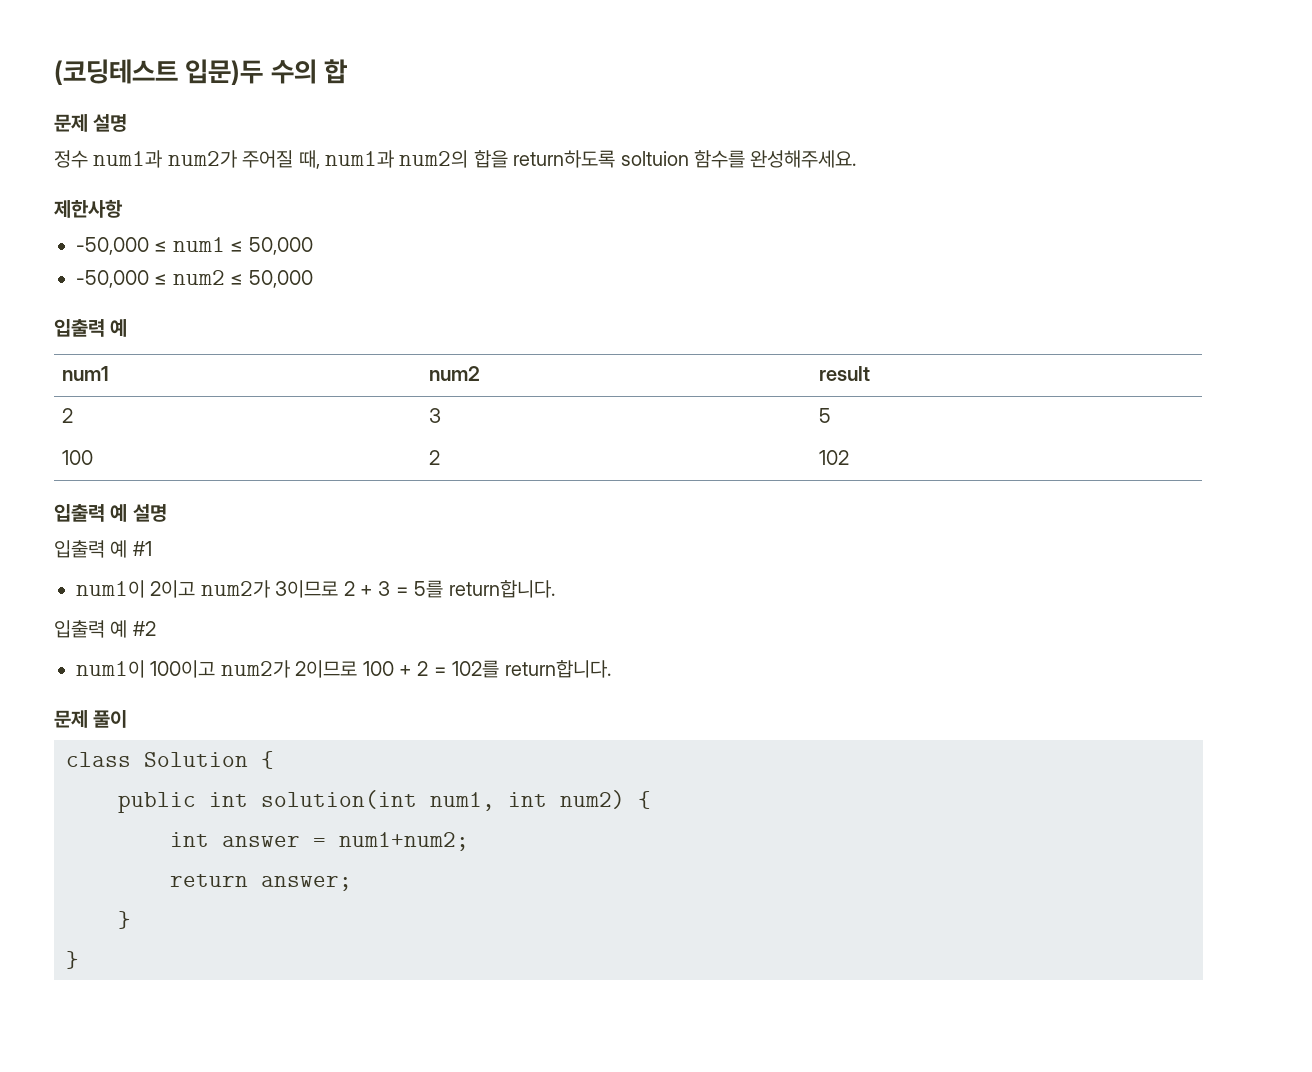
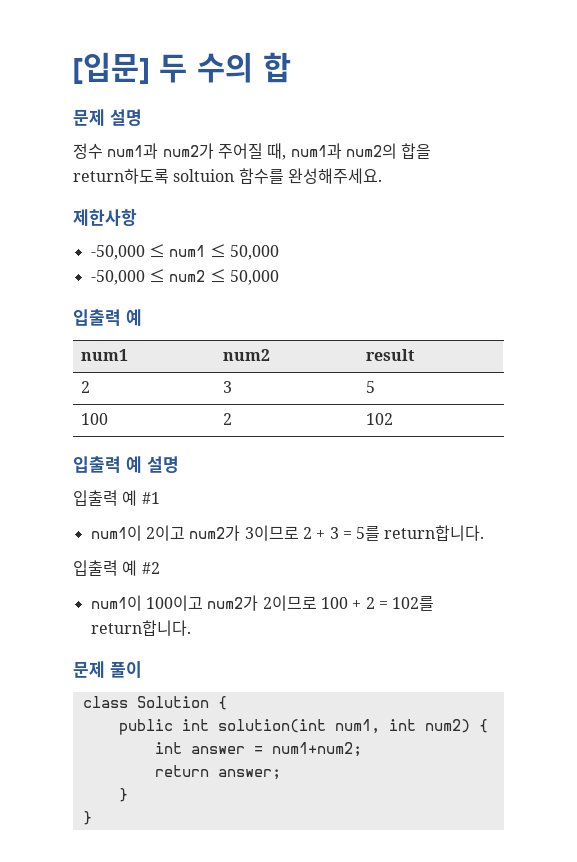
- (코딩테스트 입문)두 수의 합
+ [입문] 두 수의 합

